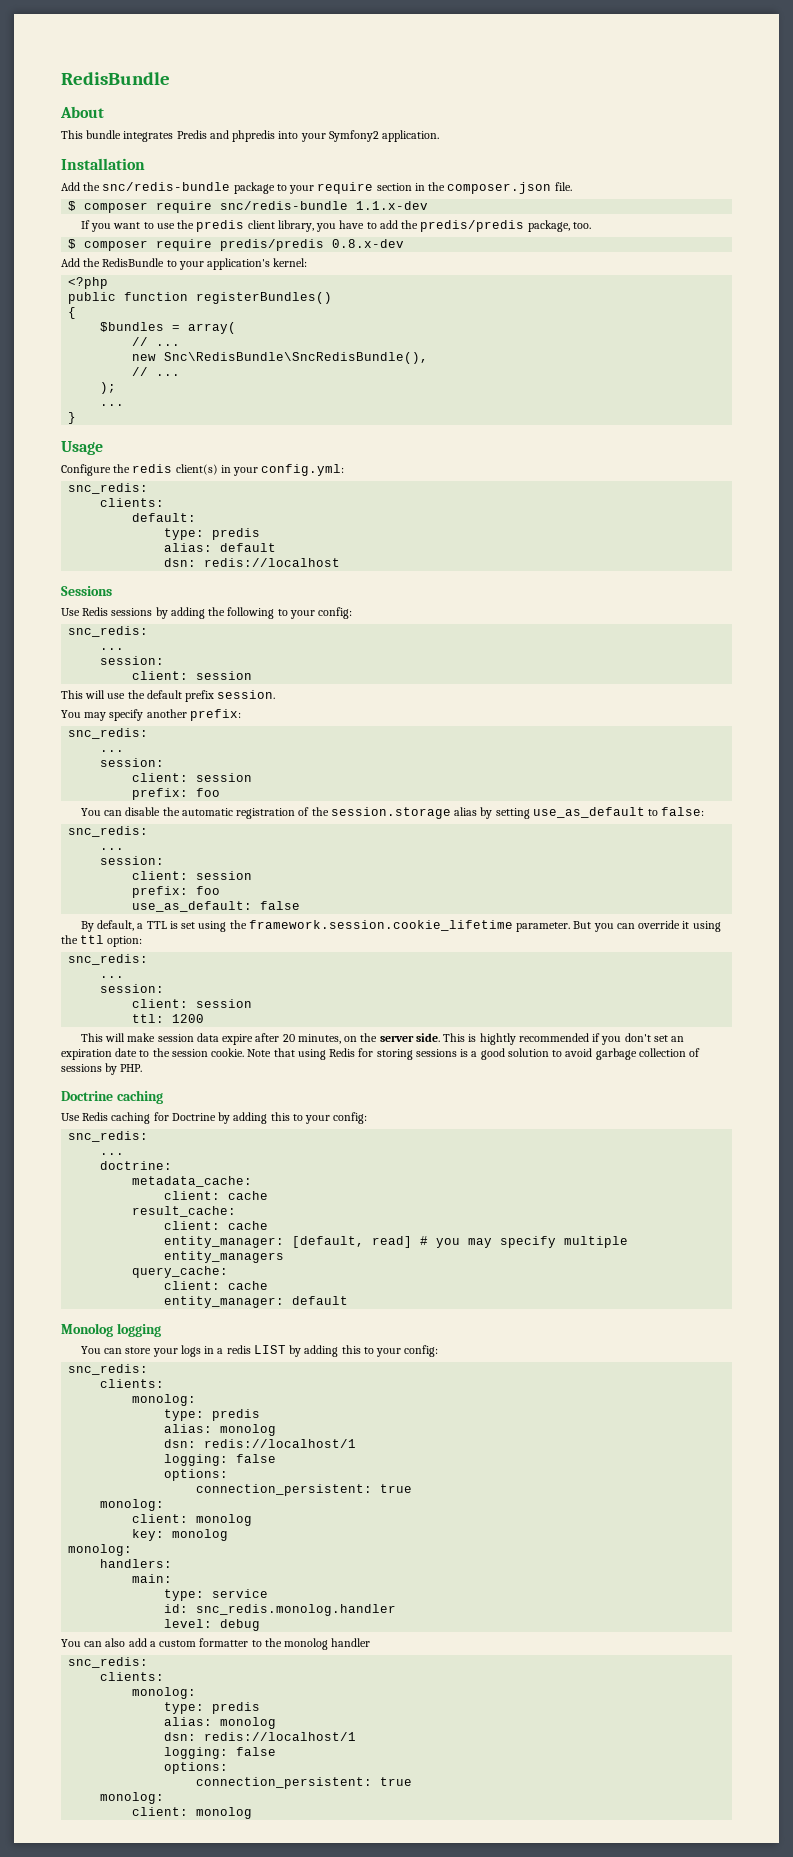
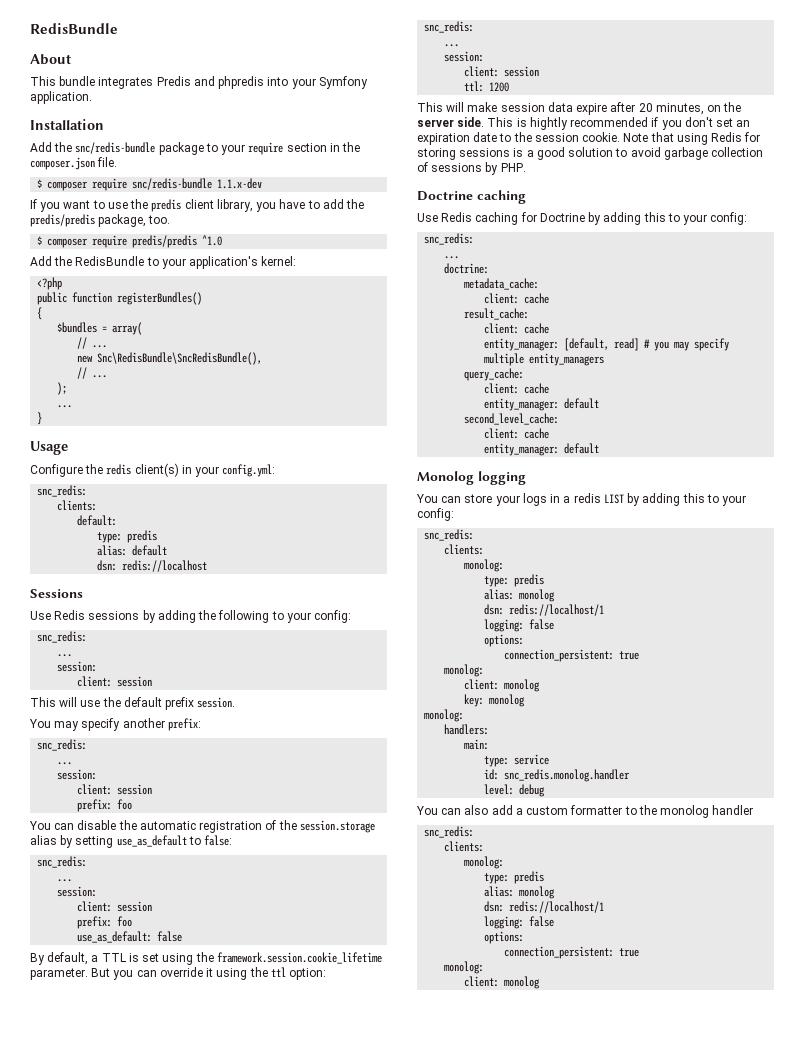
- This bundle integrates Predis and phpredis into your Symfony2 application.
+ This bundle integrates Predis and phpredis into your Symfony application.
- $ composer require predis/predis 0.8.x-dev
+ $ composer require predis/predis ^1.0
+ second_level_cache:
+ client: cache
+ entity_manager: default

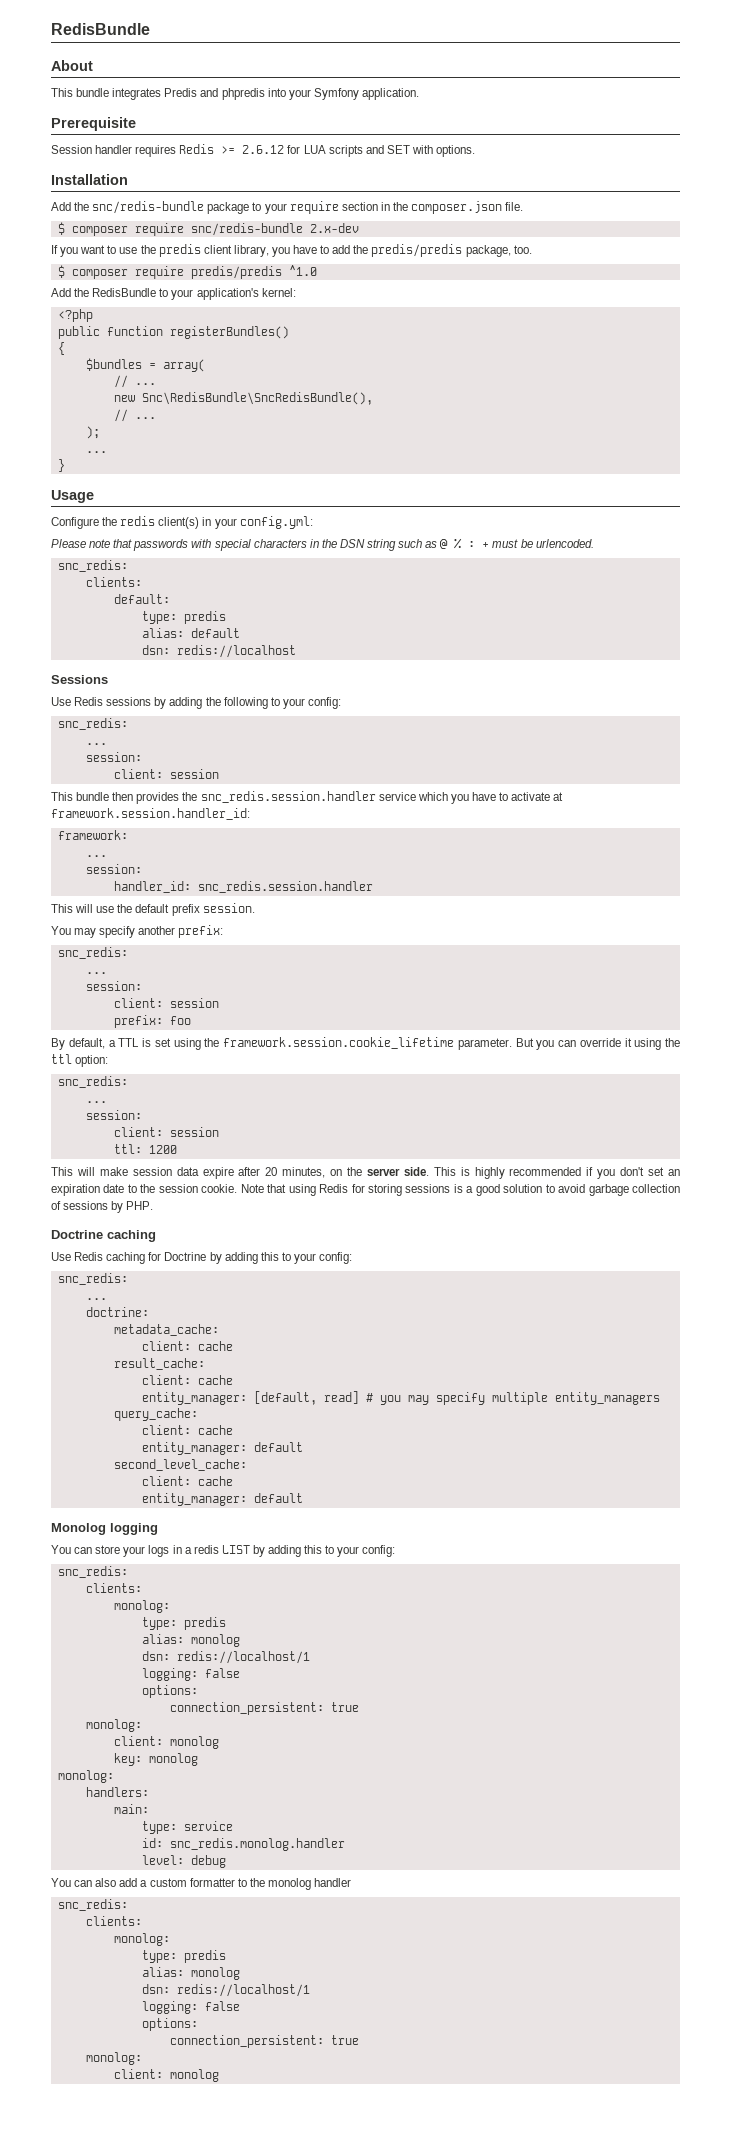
+ Prerequisite
+ Session handler requires Redis >= 2.6.12 for LUA scripts and SET with options.
- $ composer require snc/redis-bundle 1.1.x-dev
+ $ composer require snc/redis-bundle 2.x-dev
+ Please note that passwords with special characters in the DSN string such as @ % : + must be urlencoded.
+ This bundle then provides the snc_redis.session.handler service which you have to activate at framework.session.handler_id:
+ framework:
+ ...
+ session:
+ handler_id: snc_redis.session.handler
- You can disable the automatic registration of the session.storage alias by setting use_as_default to false:
- snc_redis:
- ...
- session:
- client: session
- prefix: foo
- use_as_default: false
- This is hightly recommended if you don't set an expiration date to the session cookie.
+ This is highly recommended if you don't set an expiration date to the session cookie.

